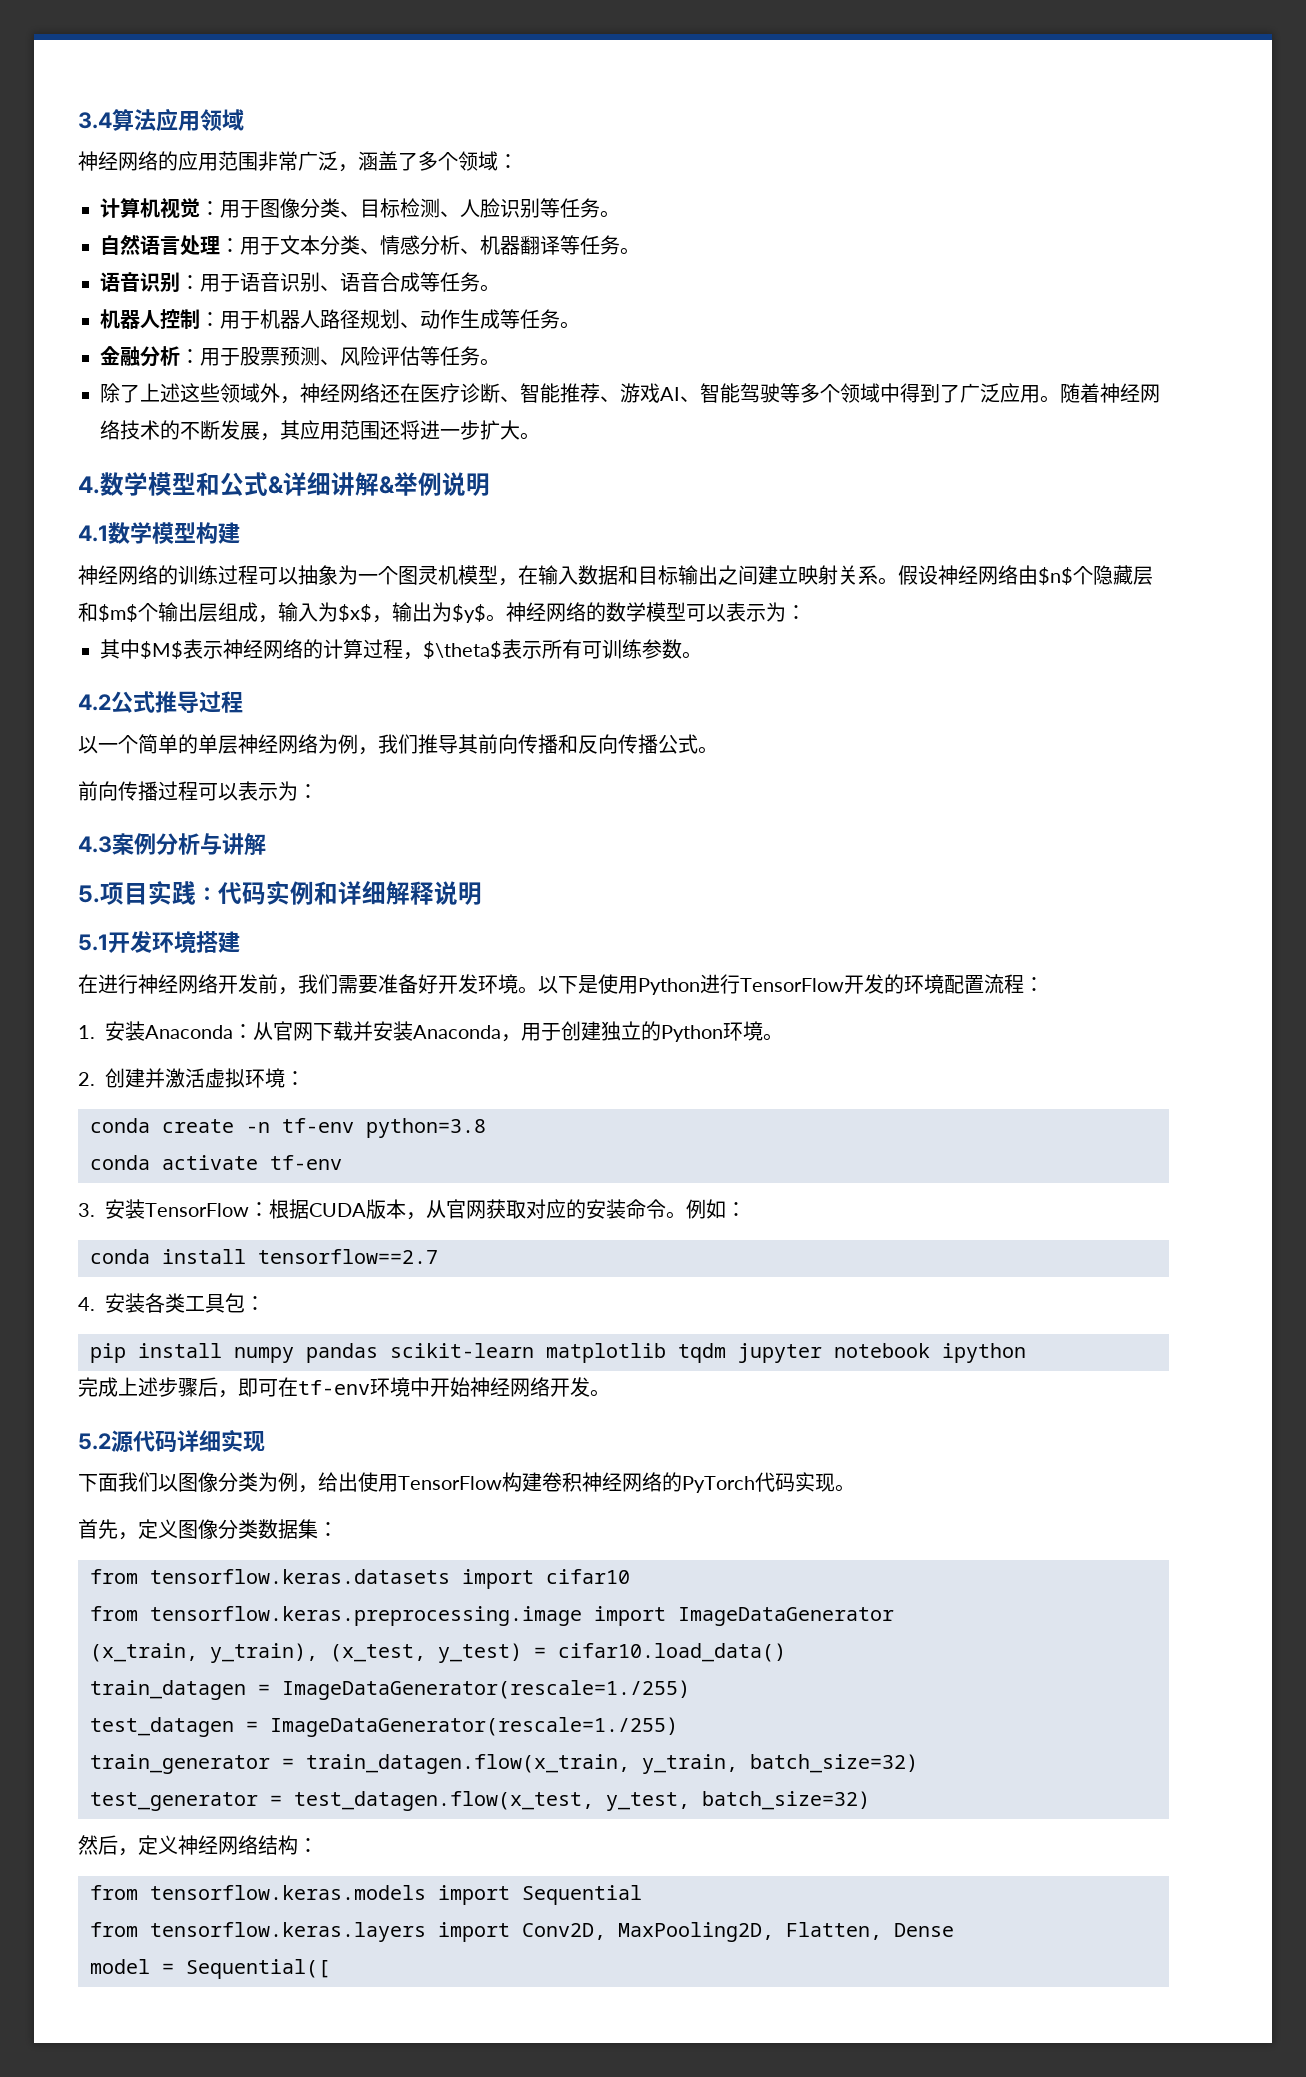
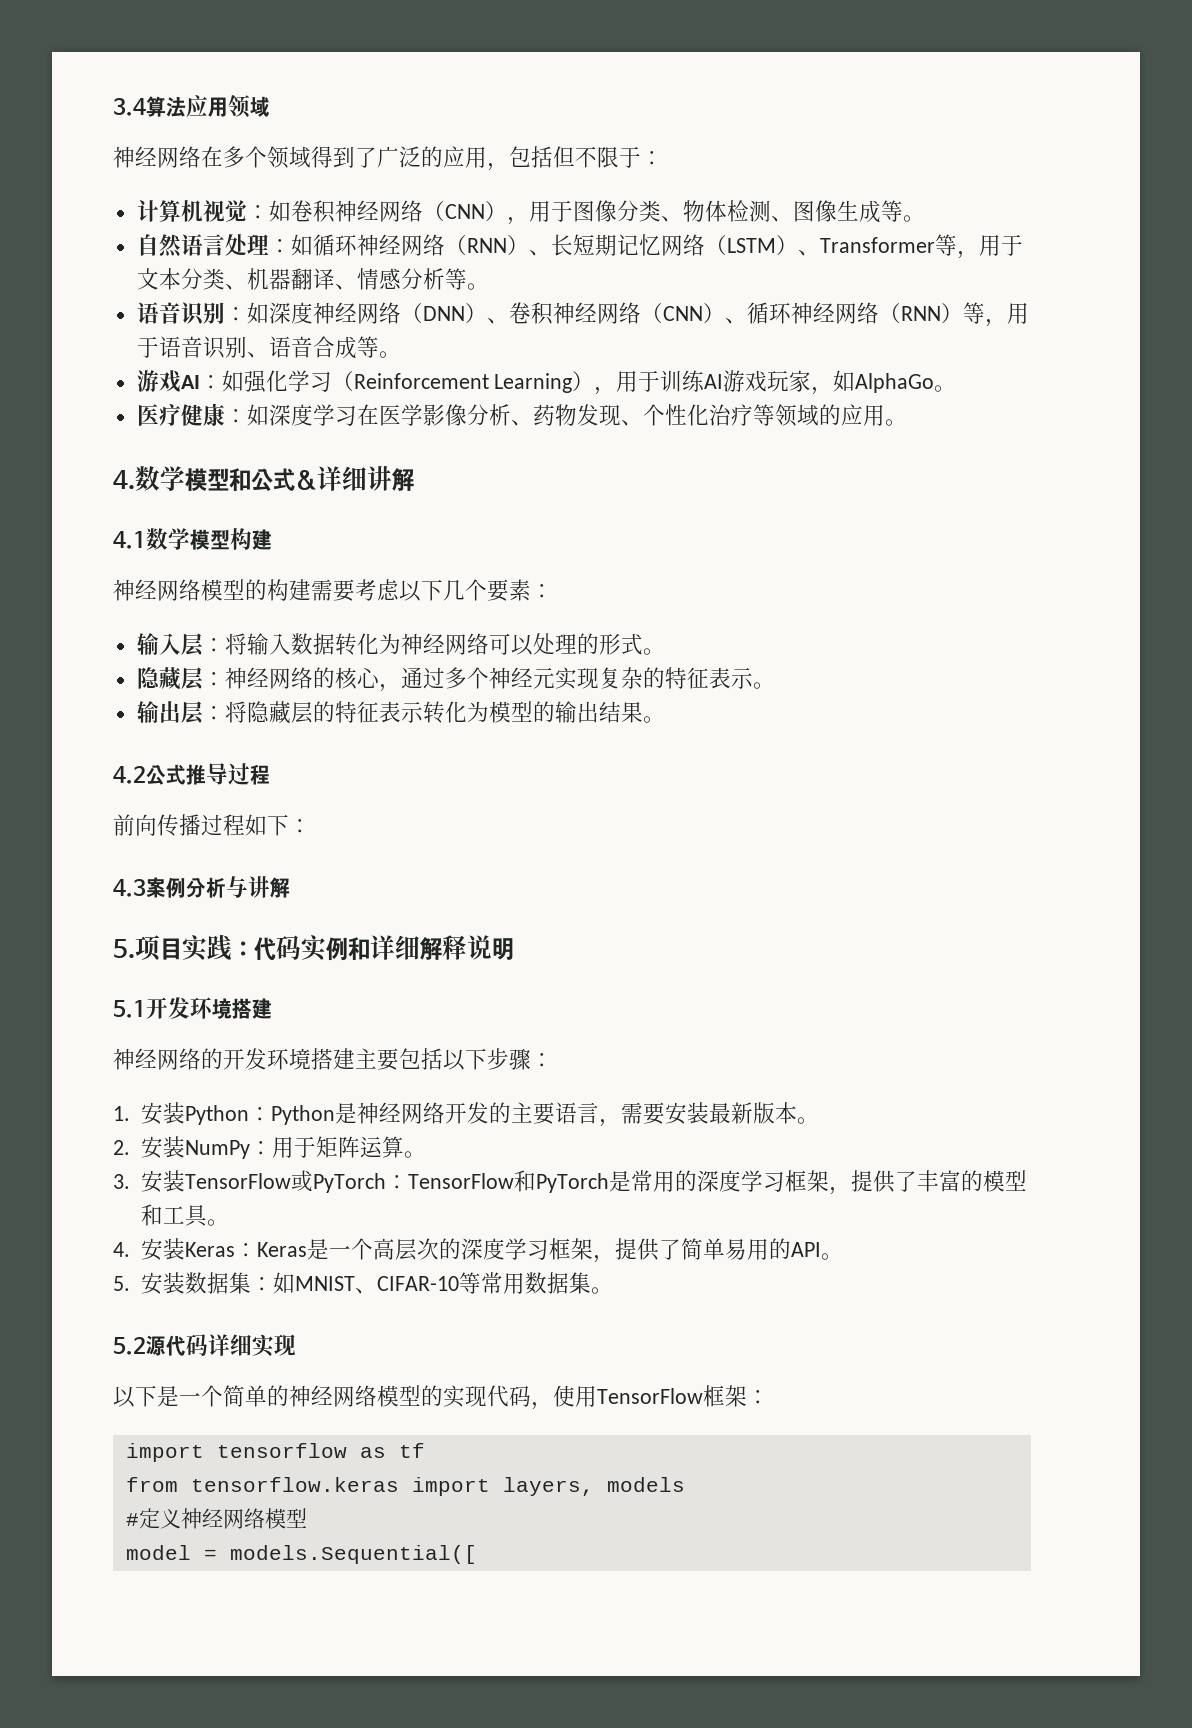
- 神经网络的应用范围非常广泛，涵盖了多个领域：
- 计算机视觉：用于图像分类、目标检测、人脸识别等任务。
- 自然语言处理：用于文本分类、情感分析、机器翻译等任务。
- 语音识别：用于语音识别、语音合成等任务。
- 机器人控制：用于机器人路径规划、动作生成等任务。
- 金融分析：用于股票预测、风险评估等任务。
- 除了上述这些领域外，神经网络还在医疗诊断、智能推荐、游戏AI、智能驾驶等多个领域中得到了广泛应用。随着神经网络技术的不断发展，其应用范围还将进一步扩大。
+ 神经网络在多个领域得到了广泛的应用，包括但不限于：
+ 计算机视觉：如卷积神经网络（CNN），用于图像分类、物体检测、图像生成等。
+ 自然语言处理：如循环神经网络（RNN）、长短期记忆网络（LSTM）、Transformer等，用于文本分类、机器翻译、情感分析等。
+ 语音识别：如深度神经网络（DNN）、卷积神经网络（CNN）、循环神经网络（RNN）等，用于语音识别、语音合成等。
+ 游戏AI：如强化学习（Reinforcement Learning），用于训练AI游戏玩家，如AlphaGo。
+ 医疗健康：如深度学习在医学影像分析、药物发现、个性化治疗等领域的应用。
- 4.数学模型和公式&详细讲解&举例说明
+ 4.数学模型和公式&详细讲解
- 神经网络的训练过程可以抽象为一个图灵机模型，在输入数据和目标输出之间建立映射关系。假设神经网络由$n$个隐藏层和$m$个输出层组成，输入为$x$，输出为$y$。神经网络的数学模型可以表示为：
- 其中$M$表示神经网络的计算过程，$\theta$表示所有可训练参数。
+ 神经网络模型的构建需要考虑以下几个要素：
+ 输入层：将输入数据转化为神经网络可以处理的形式。
+ 隐藏层：神经网络的核心，通过多个神经元实现复杂的特征表示。
+ 输出层：将隐藏层的特征表示转化为模型的输出结果。
- 以一个简单的单层神经网络为例，我们推导其前向传播和反向传播公式。
- 前向传播过程可以表示为：
+ 前向传播过程如下：
- 在进行神经网络开发前，我们需要准备好开发环境。以下是使用Python进行TensorFlow开发的环境配置流程：
- 1.安装Anaconda：从官网下载并安装Anaconda，用于创建独立的Python环境。
- 2.创建并激活虚拟环境：
- conda create -n tf-env python=3.8
- conda activate tf-env
- 3.安装TensorFlow：根据CUDA版本，从官网获取对应的安装命令。例如：
- conda install tensorflow==2.7
- 4.安装各类工具包：
- pip install numpy pandas scikit-learn matplotlib tqdm jupyter notebook ipython
- 完成上述步骤后，即可在tf-env环境中开始神经网络开发。
+ 神经网络的开发环境搭建主要包括以下步骤：
+ 1.安装Python：Python是神经网络开发的主要语言，需要安装最新版本。
+ 2.安装NumPy：用于矩阵运算。
+ 3.安装TensorFlow或PyTorch：TensorFlow和PyTorch是常用的深度学习框架，提供了丰富的模型和工具。
+ 4.安装Keras：Keras是一个高层次的深度学习框架，提供了简单易用的API。
+ 5.安装数据集：如MNIST、CIFAR-10等常用数据集。
- 下面我们以图像分类为例，给出使用TensorFlow构建卷积神经网络的PyTorch代码实现。
- 首先，定义图像分类数据集：
- from tensorflow.keras.datasets import cifar10
- from tensorflow.keras.preprocessing.image import ImageDataGenerator
- (x_train, y_train), (x_test, y_test) = cifar10.load_data()
- train_datagen = ImageDataGenerator(rescale=1./255)
- test_datagen = ImageDataGenerator(rescale=1./255)
- train_generator = train_datagen.flow(x_train, y_train, batch_size=32)
- test_generator = test_datagen.flow(x_test, y_test, batch_size=32)
- 然后，定义神经网络结构：
- from tensorflow.keras.models import Sequential
- from tensorflow.keras.layers import Conv2D, MaxPooling2D, Flatten, Dense
+ 以下是一个简单的神经网络模型的实现代码，使用TensorFlow框架：
+ import tensorflow as tf
+ from tensorflow.keras import layers, models
+ #定义神经网络模型
- model = Sequential([
+ model = models.Sequential([

